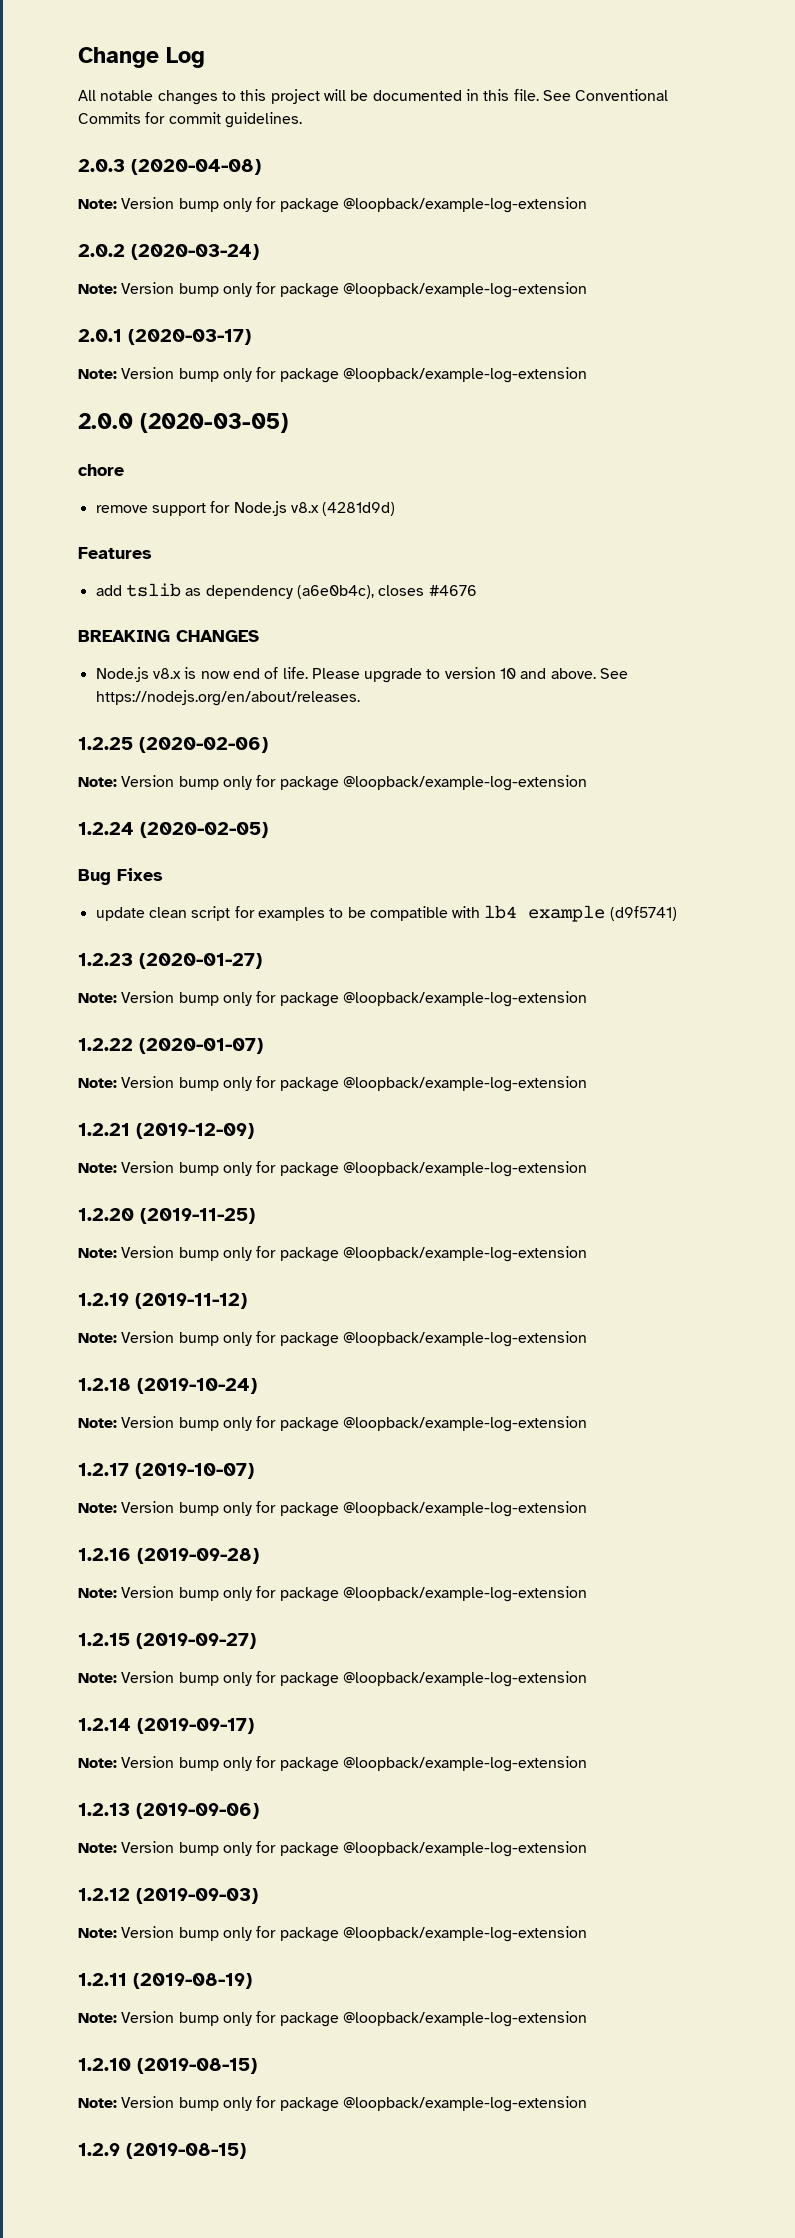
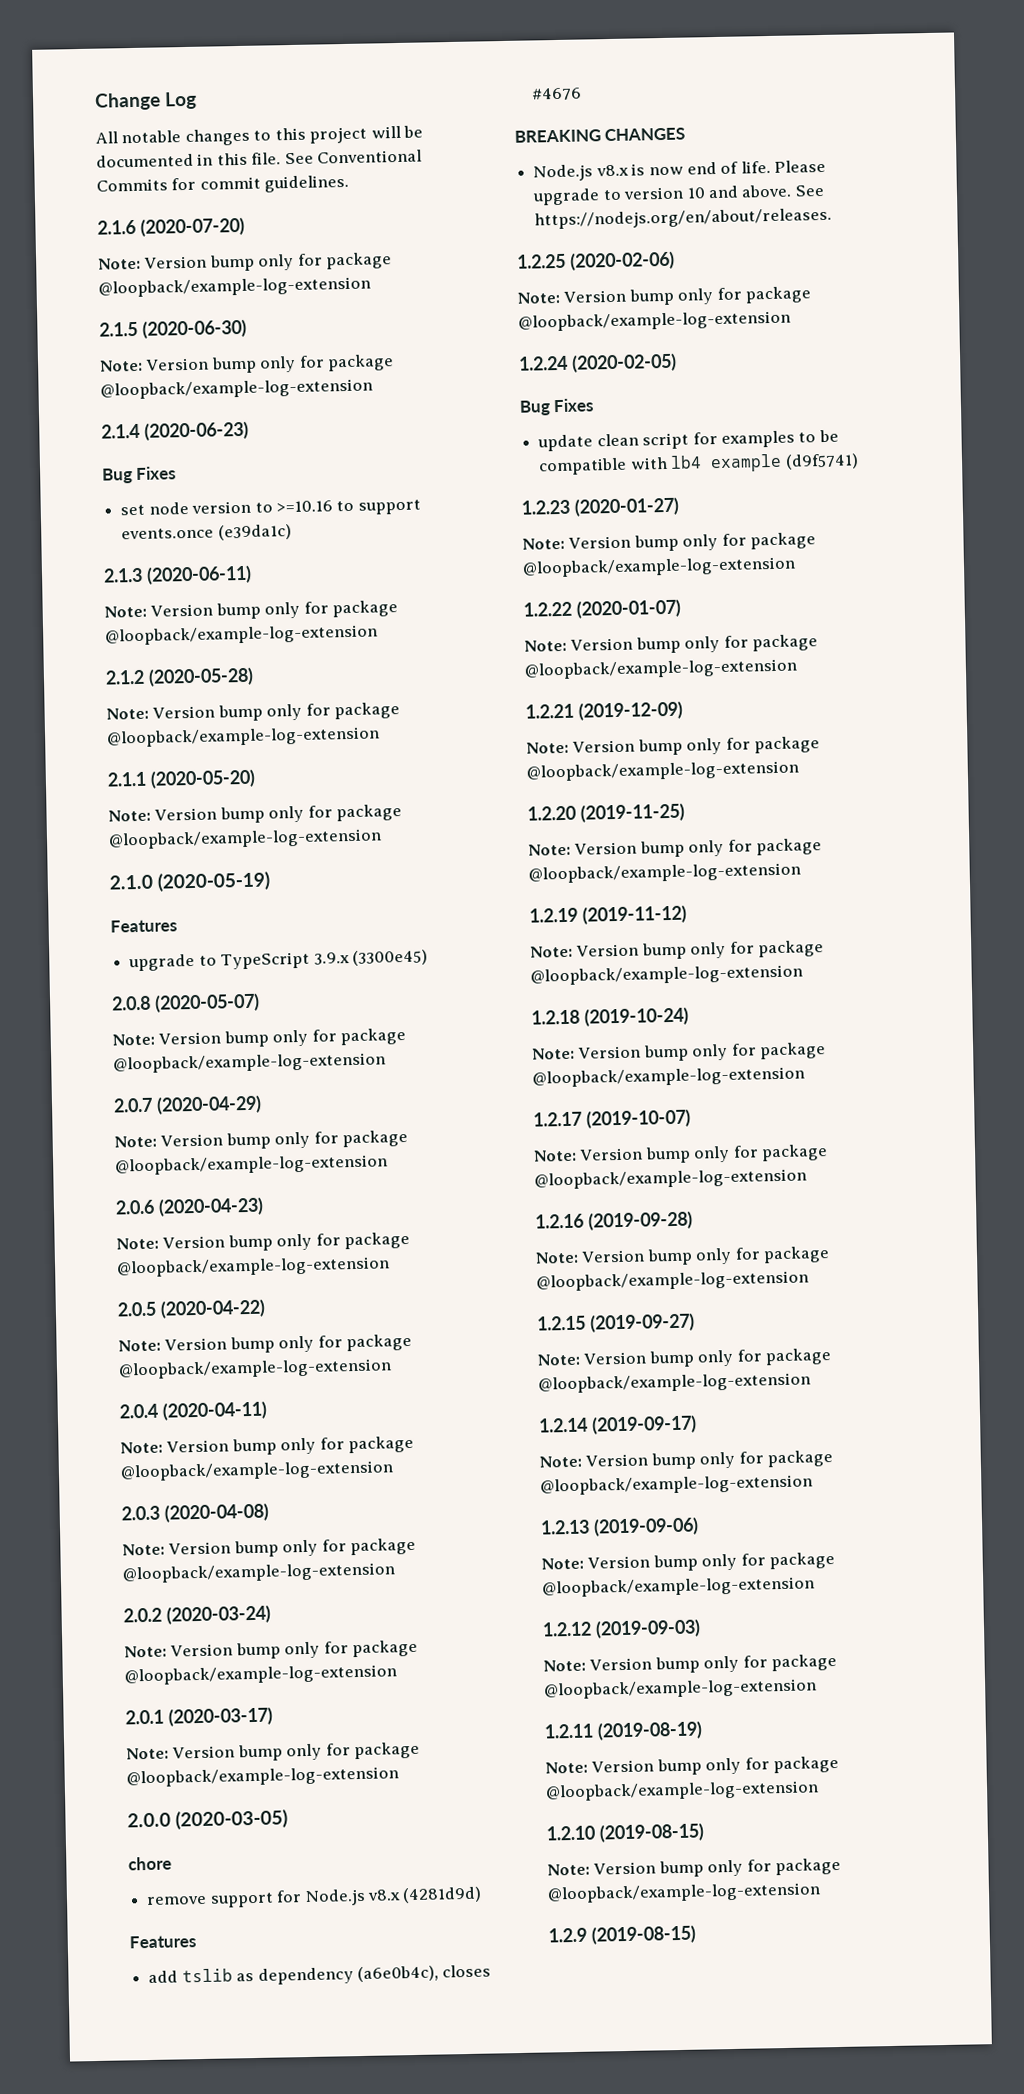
+ 2.1.6 (2020-07-20)
+ Note: Version bump only for package @loopback/example-log-extension
+ 2.1.5 (2020-06-30)
+ Note: Version bump only for package @loopback/example-log-extension
+ 2.1.4 (2020-06-23)
+ Bug Fixes
+ set node version to >=10.16 to support events.once (e39da1c)
+ 2.1.3 (2020-06-11)
+ Note: Version bump only for package @loopback/example-log-extension
+ 2.1.2 (2020-05-28)
+ Note: Version bump only for package @loopback/example-log-extension
+ 2.1.1 (2020-05-20)
+ Note: Version bump only for package @loopback/example-log-extension
+ 2.1.0 (2020-05-19)
+ Features
+ upgrade to TypeScript 3.9.x (3300e45)
+ 2.0.8 (2020-05-07)
+ Note: Version bump only for package @loopback/example-log-extension
+ 2.0.7 (2020-04-29)
+ Note: Version bump only for package @loopback/example-log-extension
+ 2.0.6 (2020-04-23)
+ Note: Version bump only for package @loopback/example-log-extension
+ 2.0.5 (2020-04-22)
+ Note: Version bump only for package @loopback/example-log-extension
+ 2.0.4 (2020-04-11)
+ Note: Version bump only for package @loopback/example-log-extension

